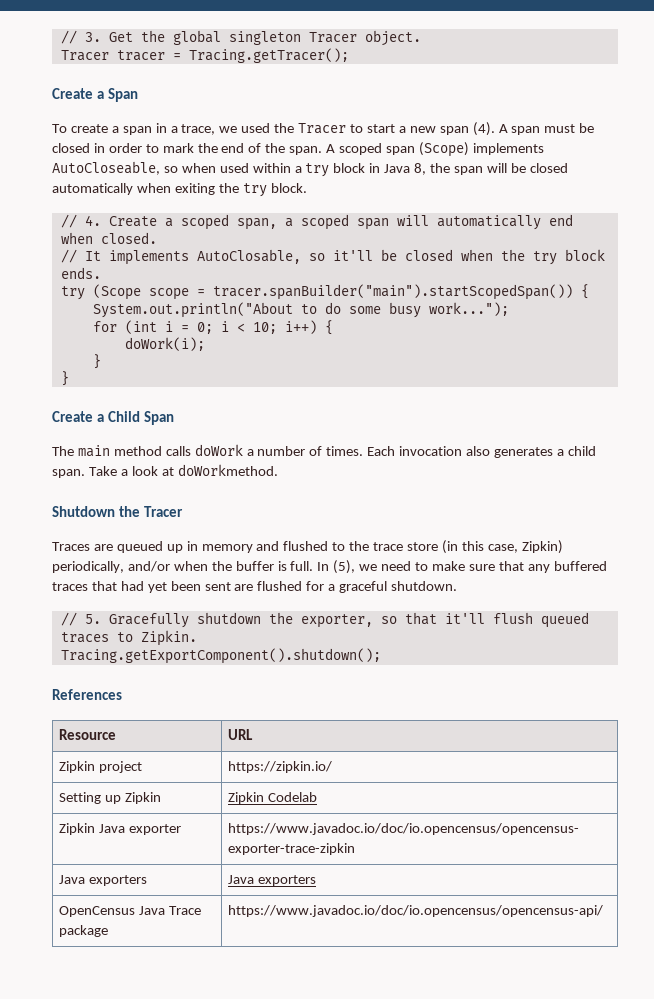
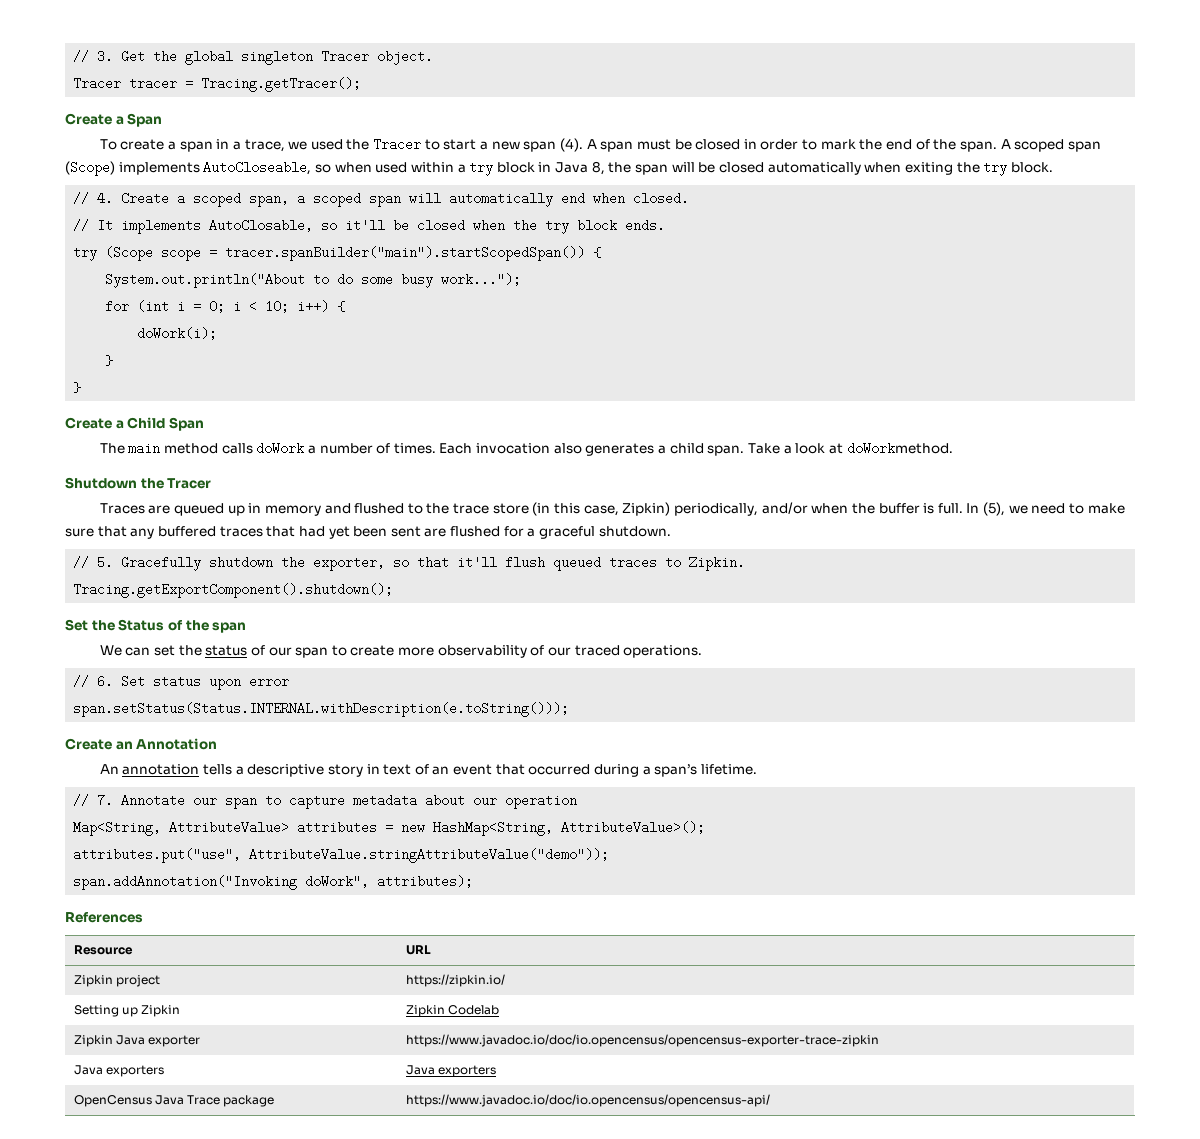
+ Set the Status of the span
+ We can set the status of our span to create more observability of our traced operations.
+ // 6. Set status upon error
+ span.setStatus(Status.INTERNAL.withDescription(e.toString()));
+ Create an Annotation
+ An annotation tells a descriptive story in text of an event that occurred during a span’s lifetime.
+ // 7. Annotate our span to capture metadata about our operation
+ Map<String, AttributeValue> attributes = new HashMap<String, AttributeValue>();
+ attributes.put("use", AttributeValue.stringAttributeValue("demo"));
+ span.addAnnotation("Invoking doWork", attributes);

